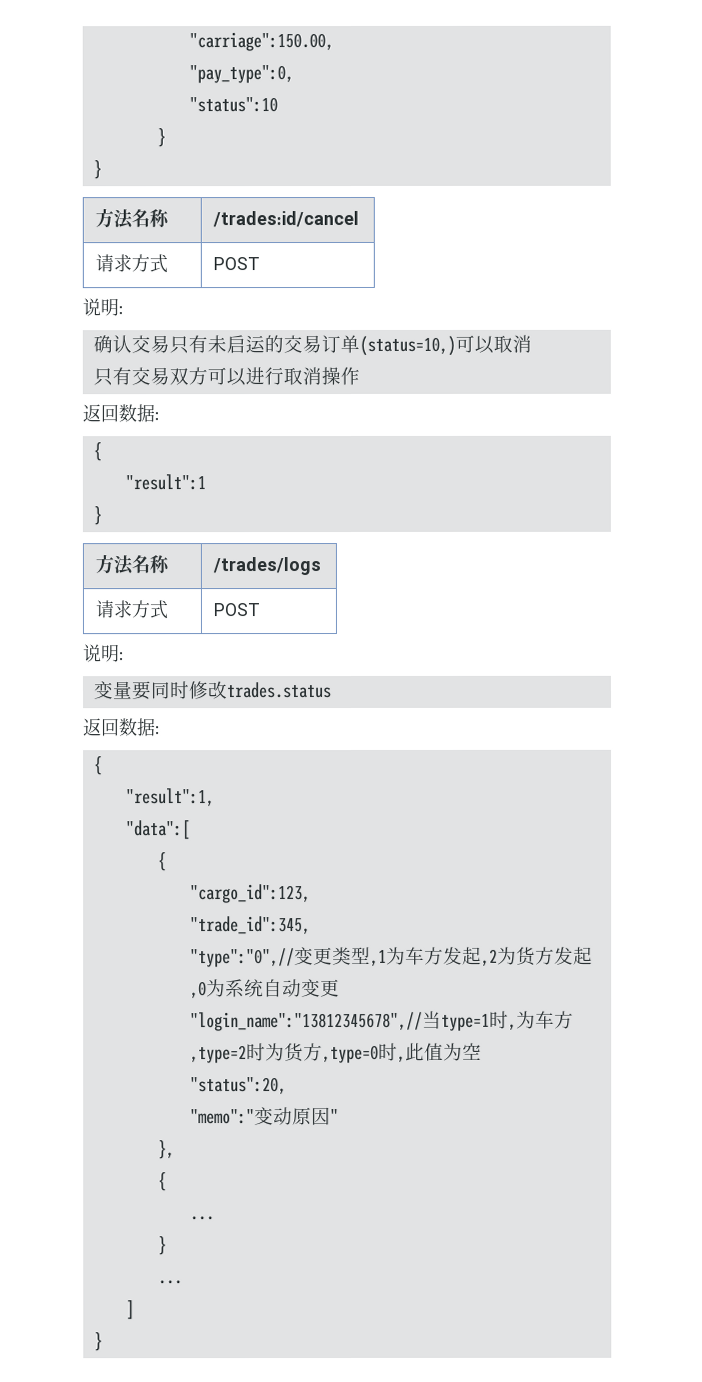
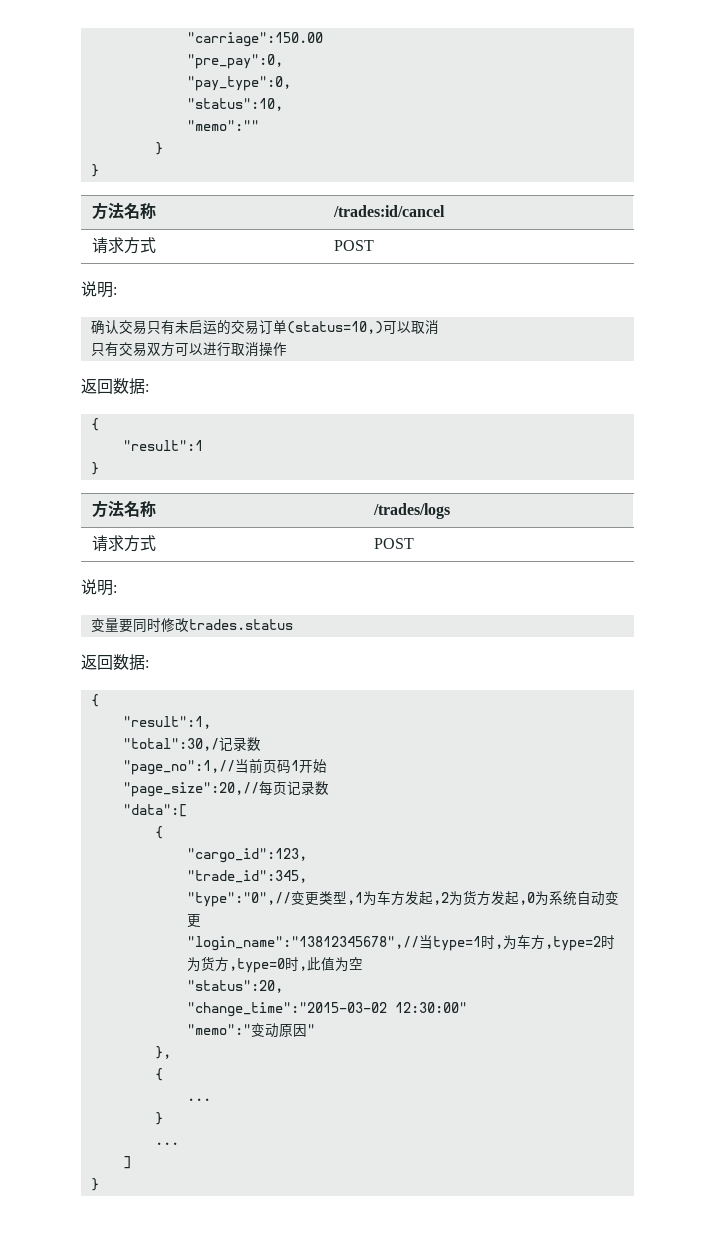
- "carriage":150.00,
+ "carriage":150.00
+ "pre_pay":0,
- "status":10
+ "status":10,
+ "memo":""
+ "total":30,/记录数
+ "page_no":1,//当前页码1开始
+ "page_size":20,//每页记录数
+ "change_time":"2015-03-02 12:30:00"

